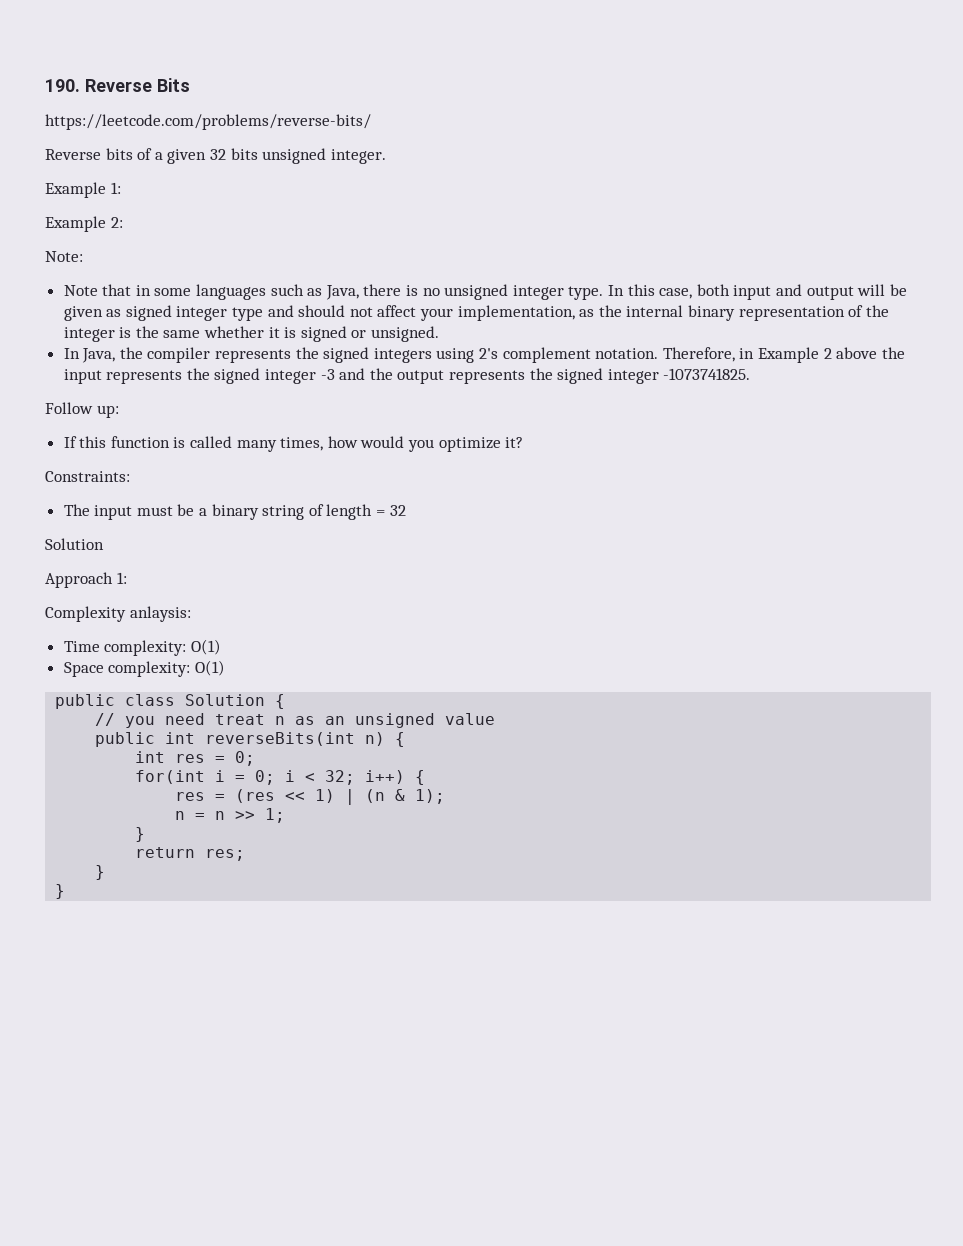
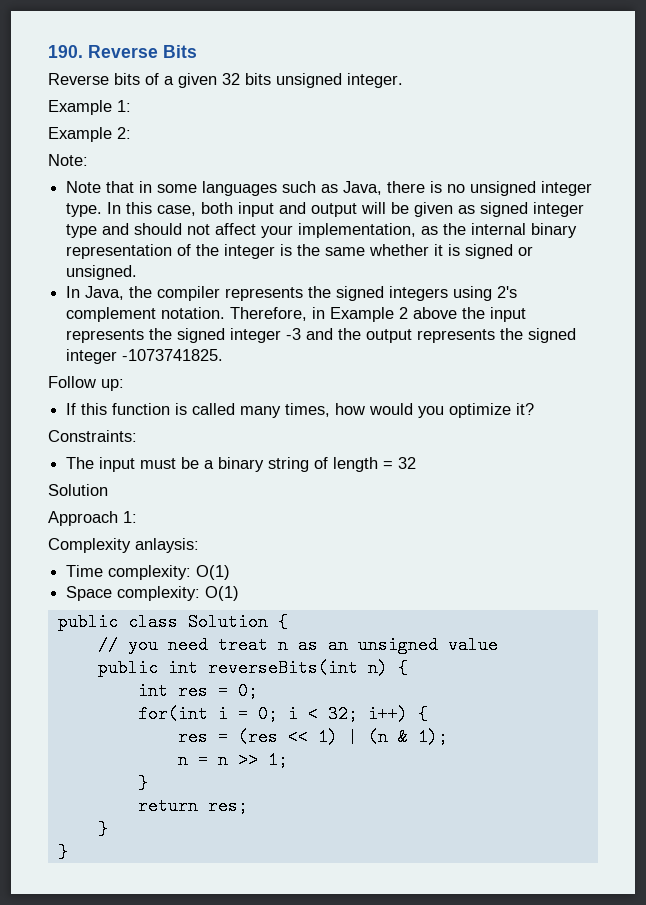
- https://leetcode.com/problems/reverse-bits/

